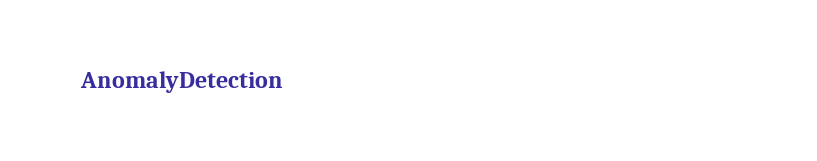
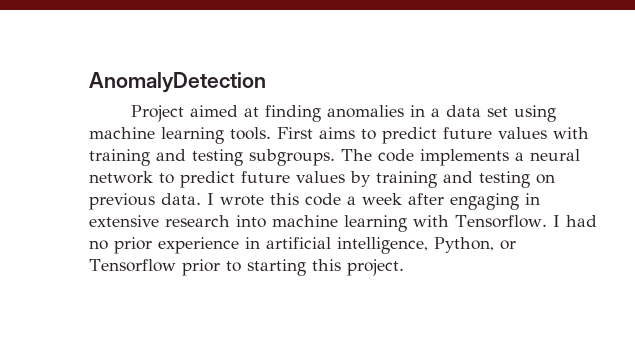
+ Project aimed at finding anomalies in a data set using machine learning tools. First aims to predict future values with training and testing subgroups. The code implements a neural network to predict future values by training and testing on previous data. I wrote this code a week after engaging in extensive research into machine learning with Tensorflow. I had no prior experience in artificial intelligence, Python, or Tensorflow prior to starting this project.

